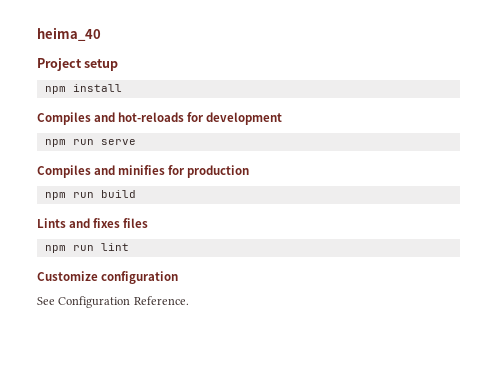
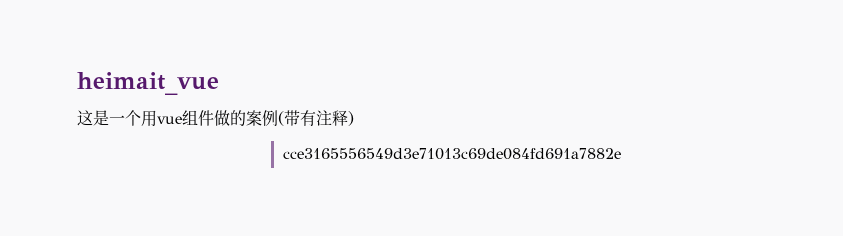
- heima_40
- Project setup
- npm install
- Compiles and hot-reloads for development
- npm run serve
- Compiles and minifies for production
- npm run build
- Lints and fixes files
- npm run lint
- Customize configuration
- See Configuration Reference.
+ heimait_vue
+ 这是一个用vue组件做的案例(带有注释)
+ cce3165556549d3e71013c69de084fd691a7882e

